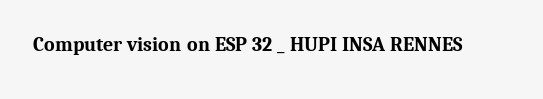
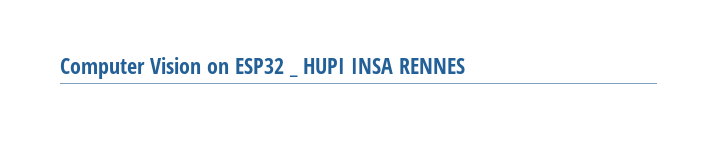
- Computer vision on ESP 32 _ HUPI INSA RENNES
+ Computer Vision on ESP32 _ HUPI INSA RENNES

